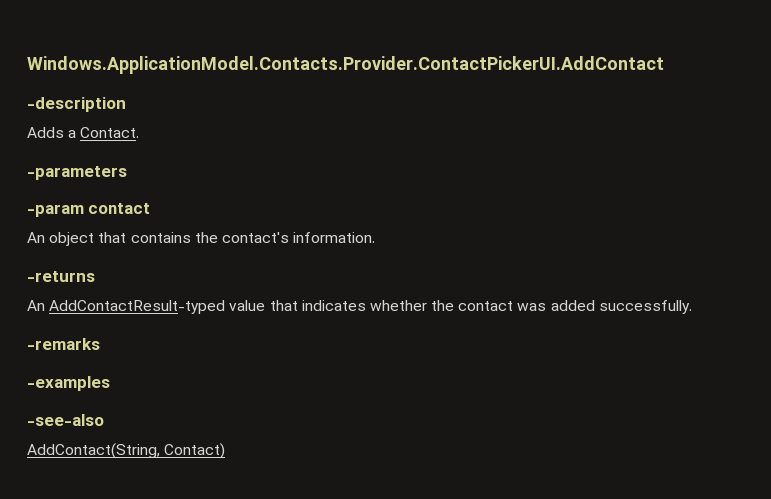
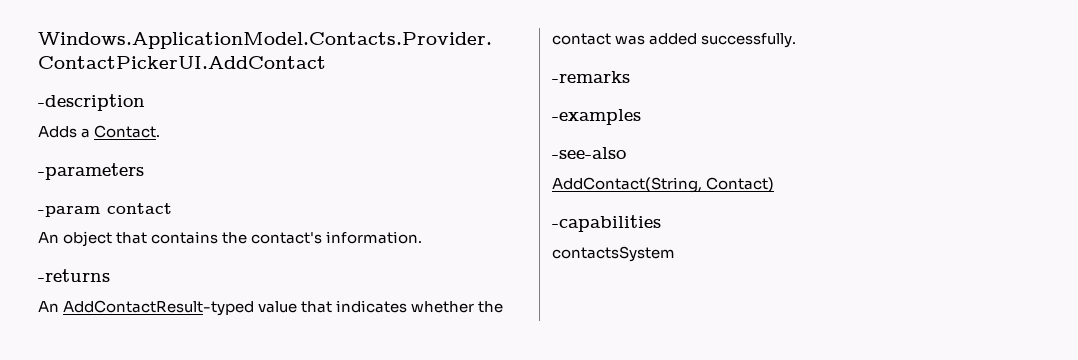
+ -capabilities
+ contactsSystem

